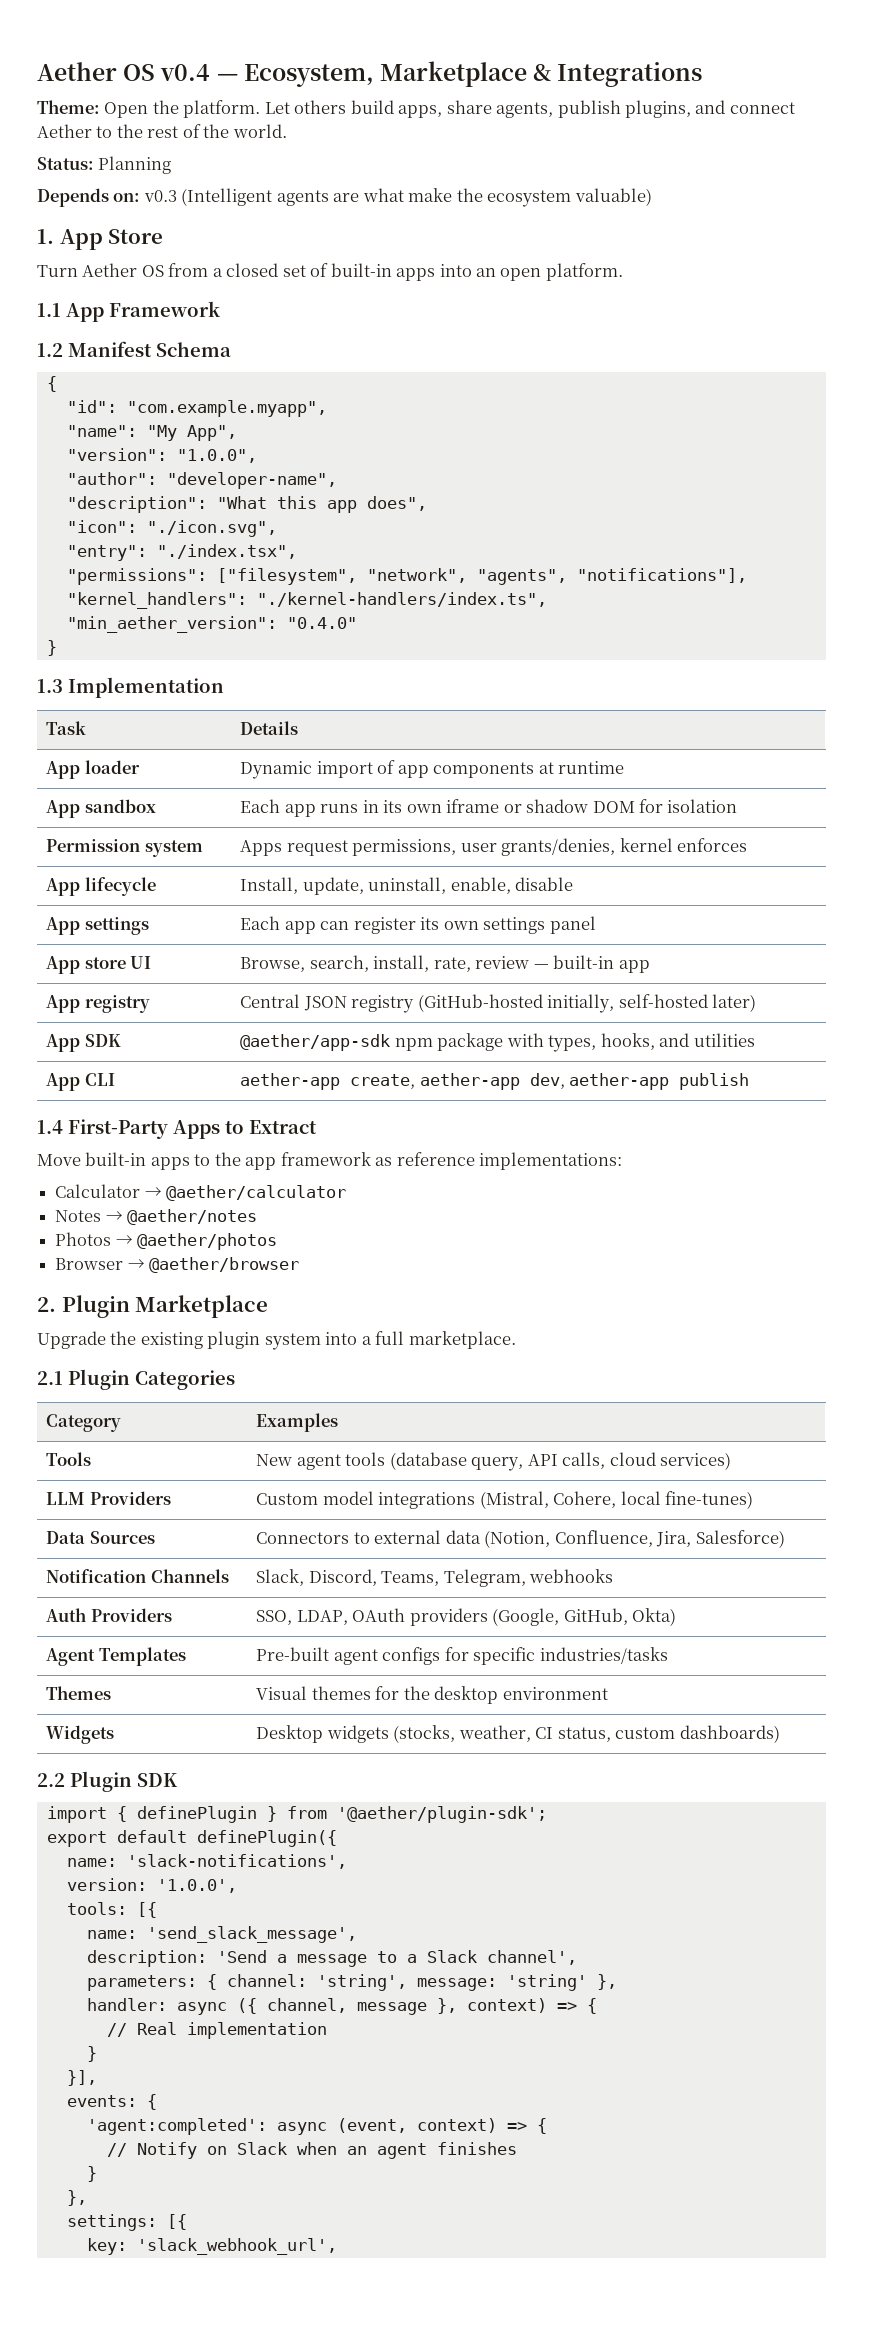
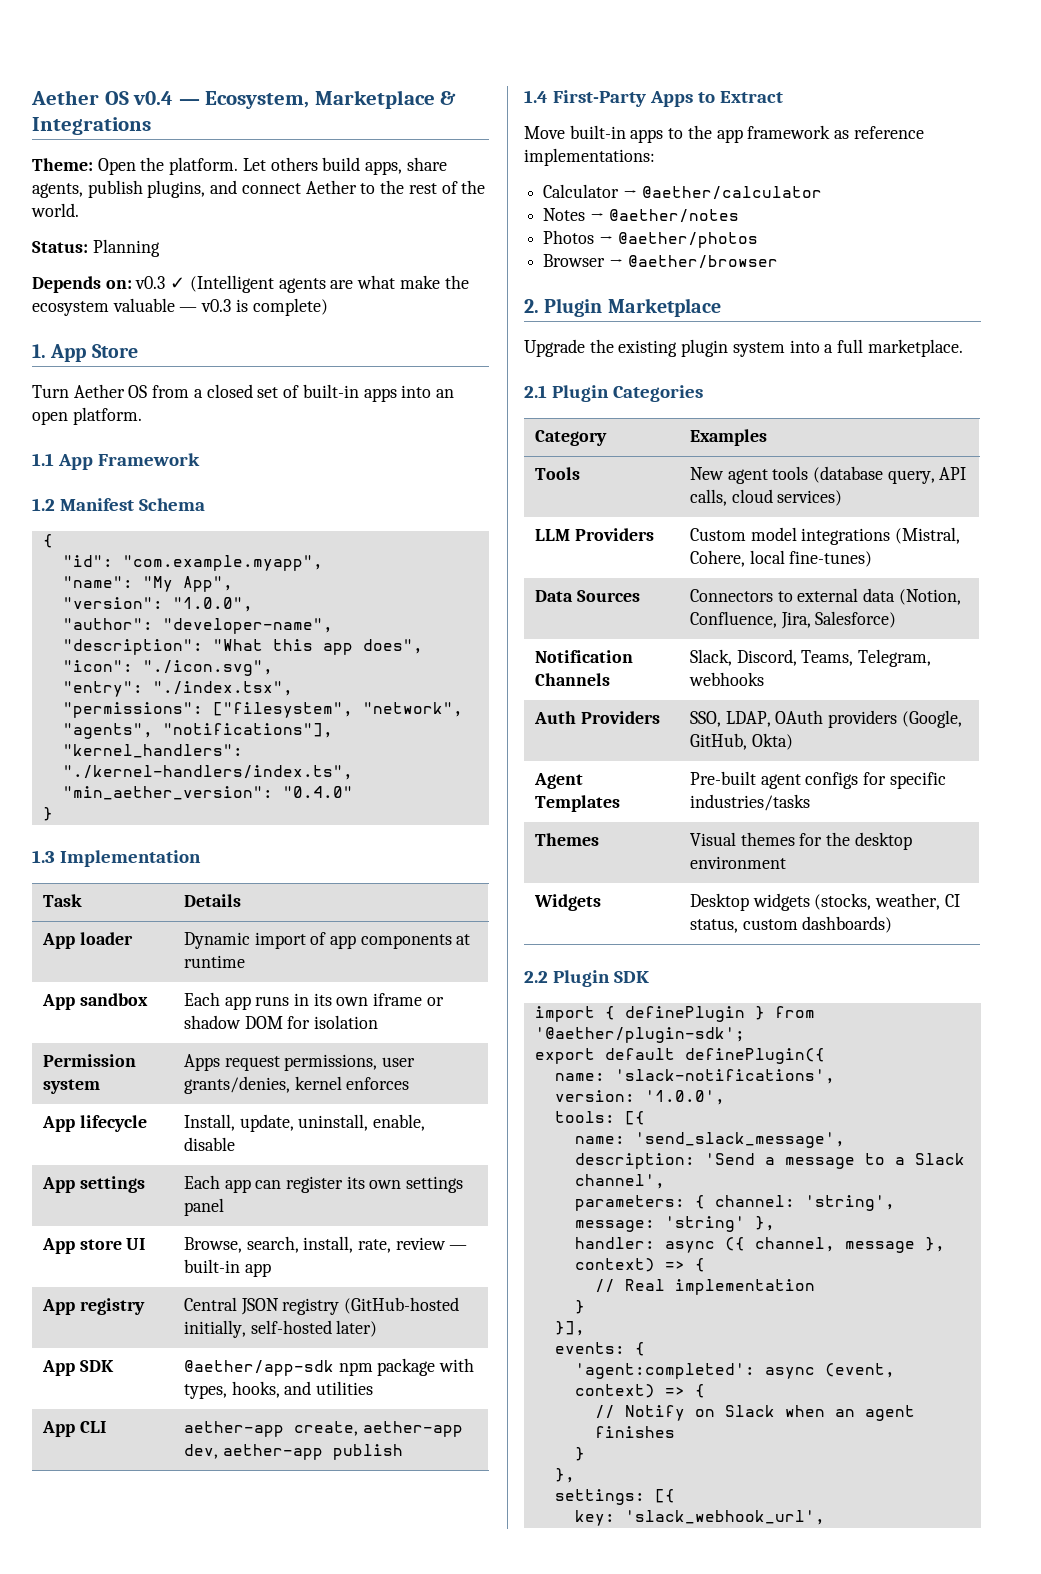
- Depends on: v0.3 (Intelligent agents are what make the ecosystem valuable)
+ Depends on: v0.3 ✓ (Intelligent agents are what make the ecosystem valuable — v0.3 is complete)

